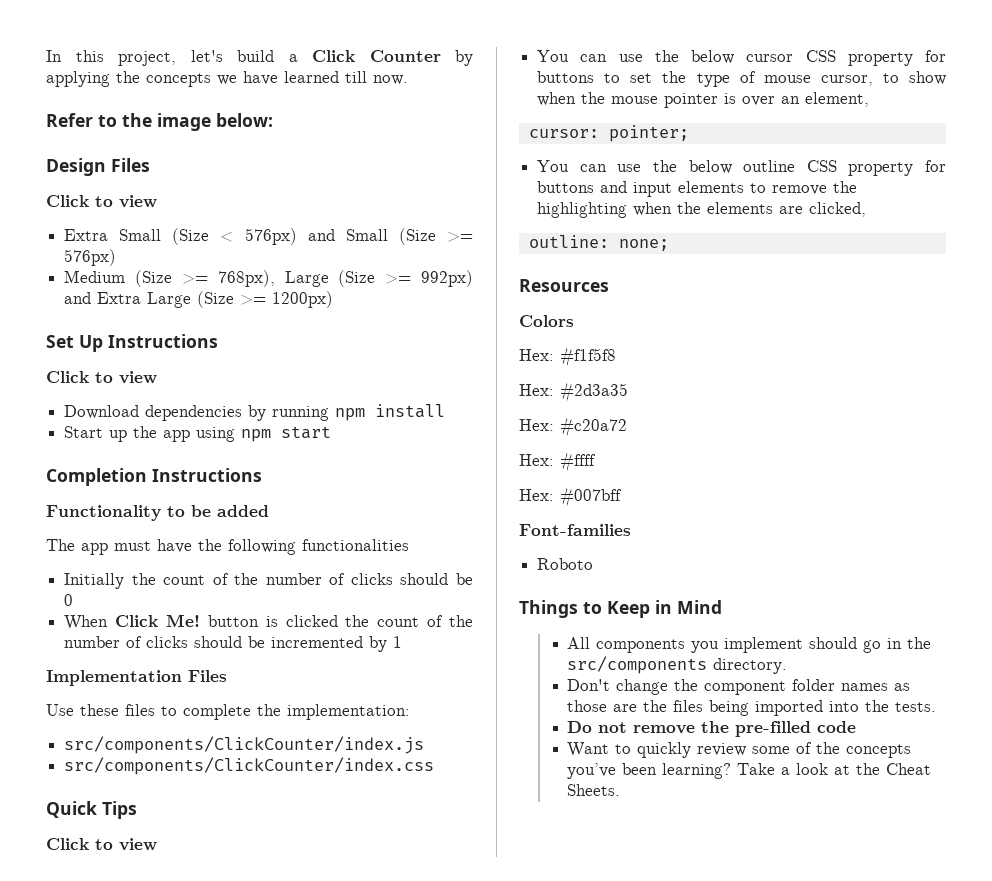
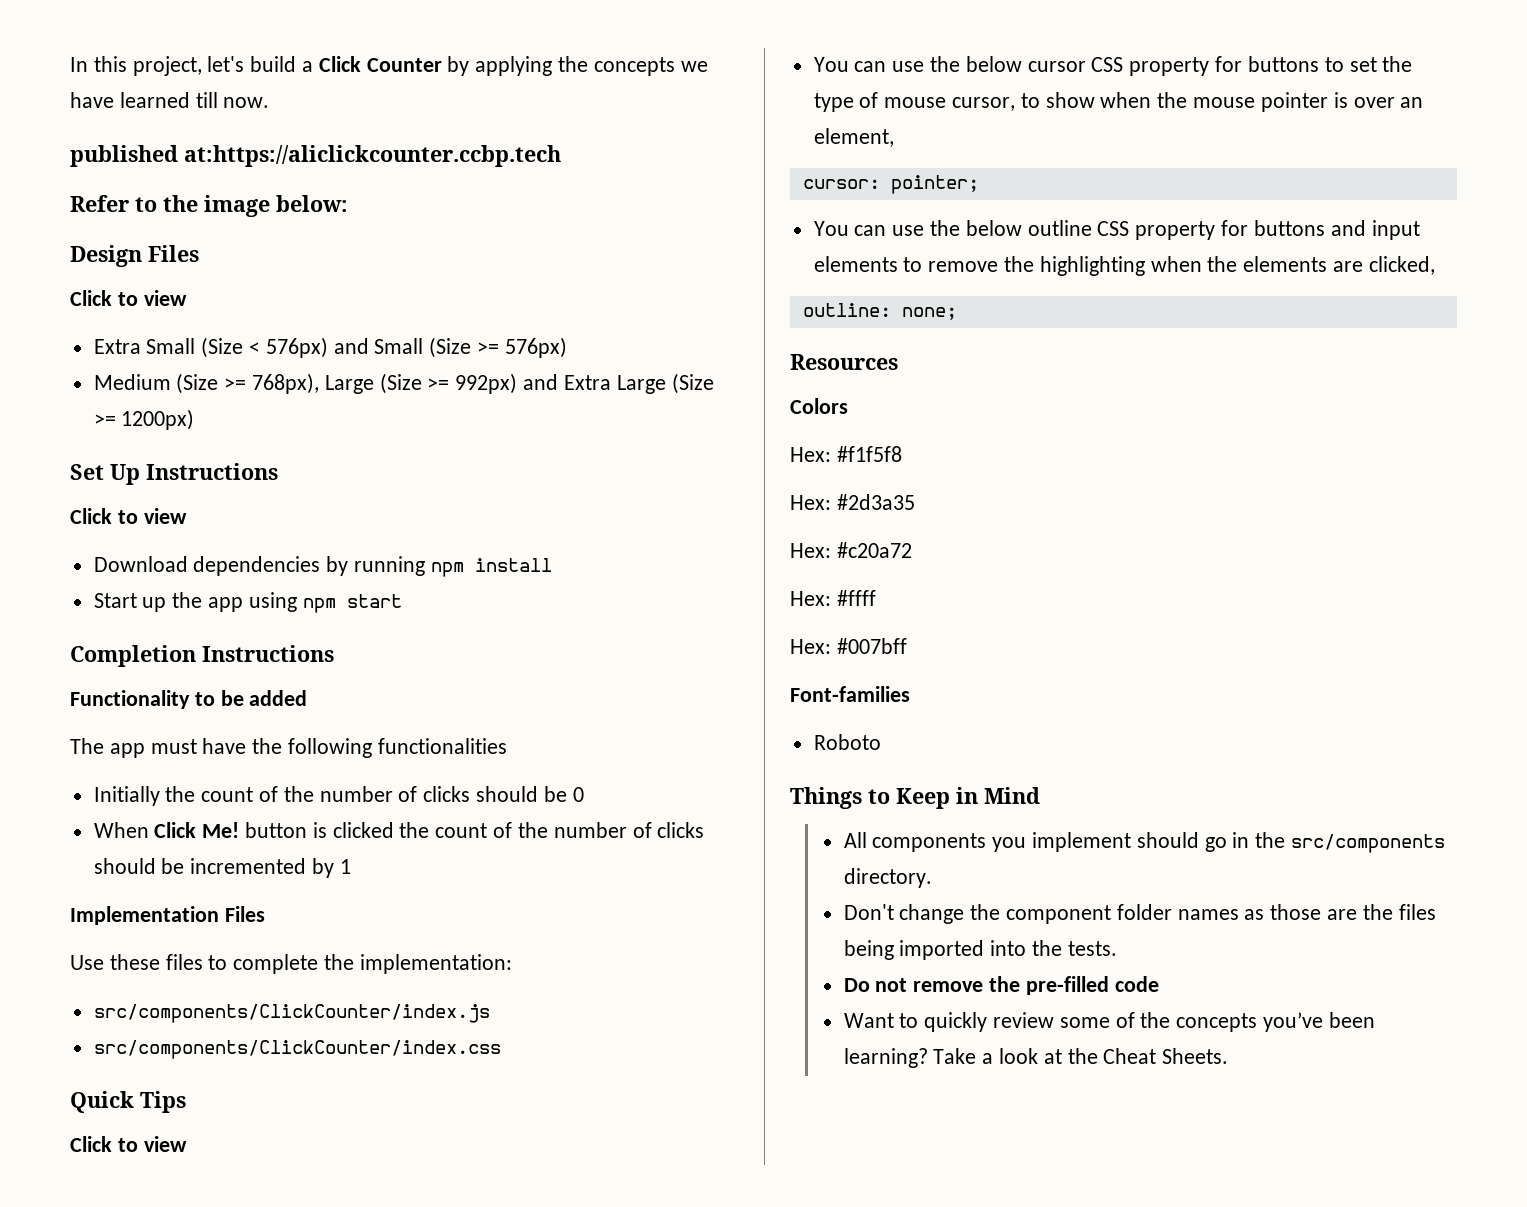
+ published at:https://aliclickcounter.ccbp.tech

